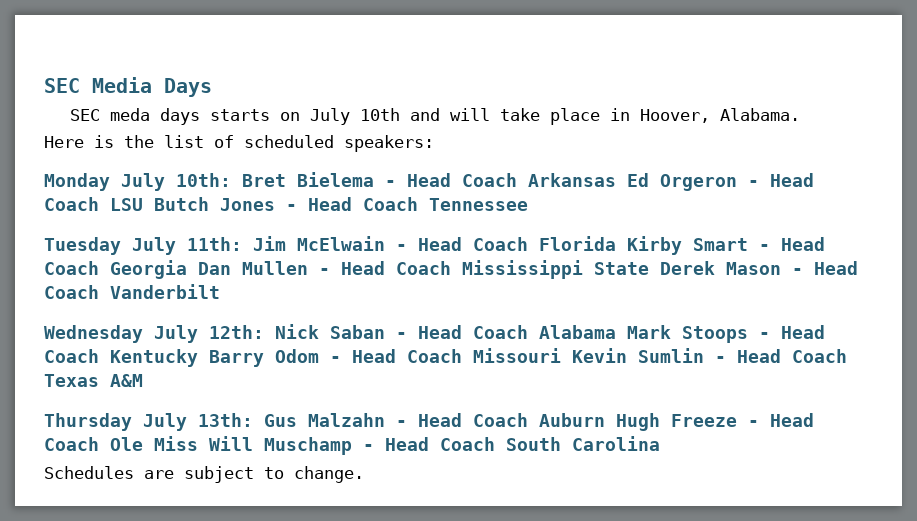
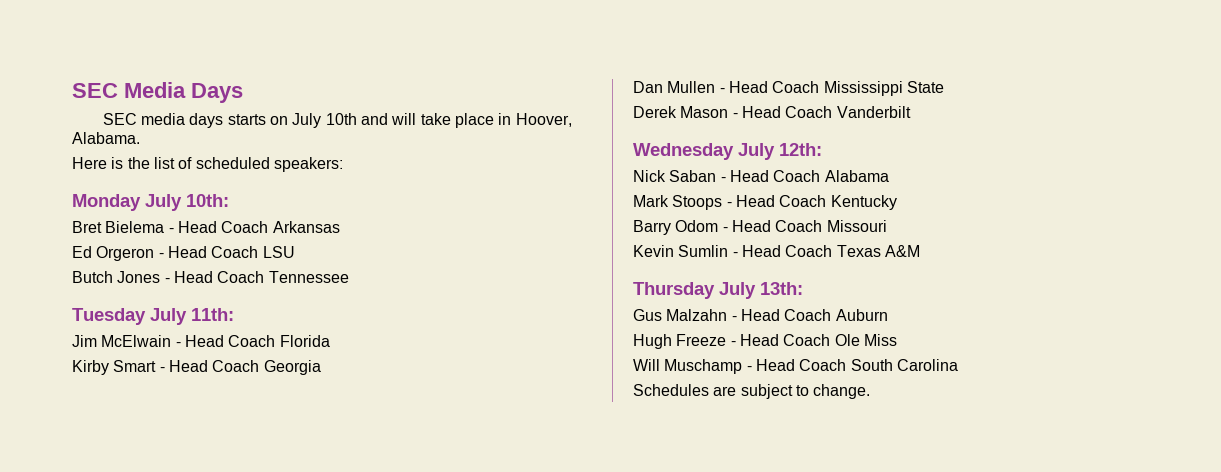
- SEC meda days starts on July 10th and will take place in Hoover, Alabama.
+ SEC media days starts on July 10th and will take place in Hoover, Alabama.
- Monday July 10th: Bret Bielema - Head Coach Arkansas Ed Orgeron - Head Coach LSU Butch Jones - Head Coach Tennessee
+ Monday July 10th:
+ Bret Bielema - Head Coach Arkansas
+ Ed Orgeron - Head Coach LSU
+ Butch Jones - Head Coach Tennessee
- Tuesday July 11th: Jim McElwain - Head Coach Florida Kirby Smart - Head Coach Georgia Dan Mullen - Head Coach Mississippi State Derek Mason - Head Coach Vanderbilt
+ Tuesday July 11th:
+ Jim McElwain - Head Coach Florida
+ Kirby Smart - Head Coach Georgia
+ Dan Mullen - Head Coach Mississippi State
+ Derek Mason - Head Coach Vanderbilt
- Wednesday July 12th: Nick Saban - Head Coach Alabama Mark Stoops - Head Coach Kentucky Barry Odom - Head Coach Missouri Kevin Sumlin - Head Coach Texas A&M
+ Wednesday July 12th:
+ Nick Saban - Head Coach Alabama
+ Mark Stoops - Head Coach Kentucky
+ Barry Odom - Head Coach Missouri
+ Kevin Sumlin - Head Coach Texas A&M
- Thursday July 13th: Gus Malzahn - Head Coach Auburn Hugh Freeze - Head Coach Ole Miss Will Muschamp - Head Coach South Carolina
+ Thursday July 13th:
+ Gus Malzahn - Head Coach Auburn
+ Hugh Freeze - Head Coach Ole Miss
+ Will Muschamp - Head Coach South Carolina

